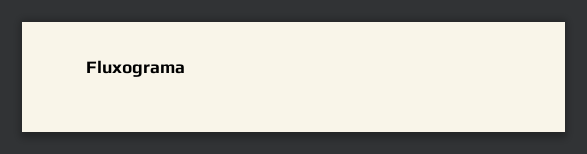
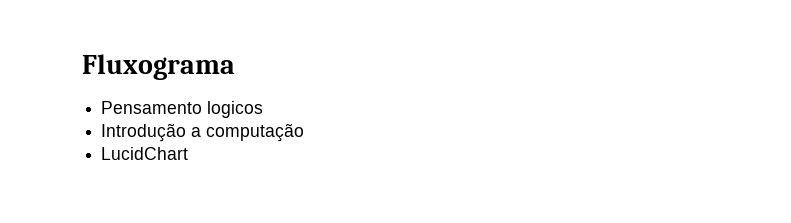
+ Pensamento logicos
+ Introdução a computação
+ LucidChart

